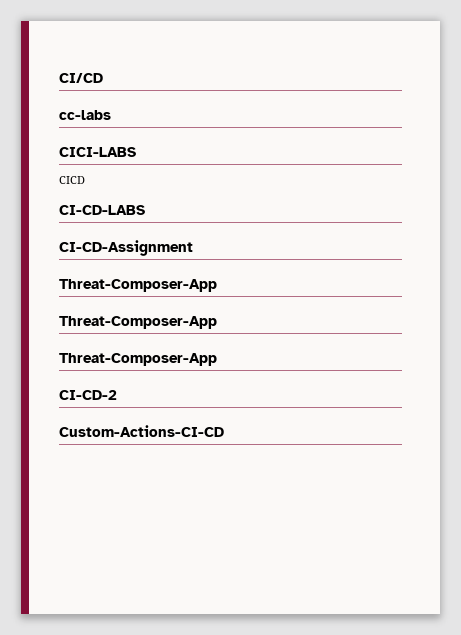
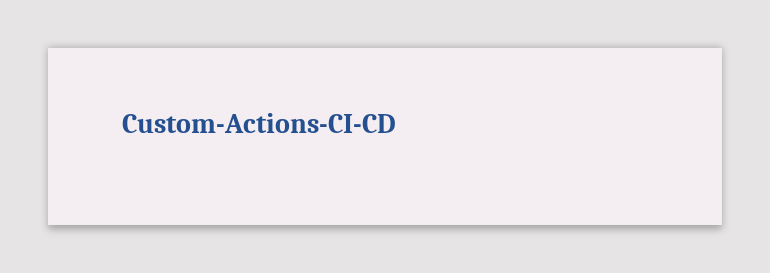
- CI/CD
- cc-labs
- CICI-LABS
- CICD
- CI-CD-LABS
- CI-CD-Assignment
- Threat-Composer-App
- Threat-Composer-App
- Threat-Composer-App
- CI-CD-2

